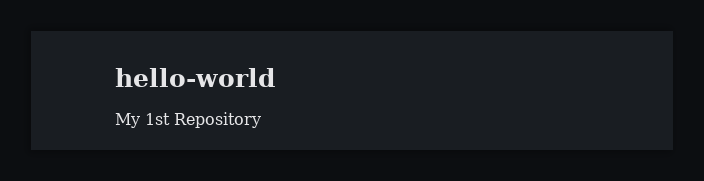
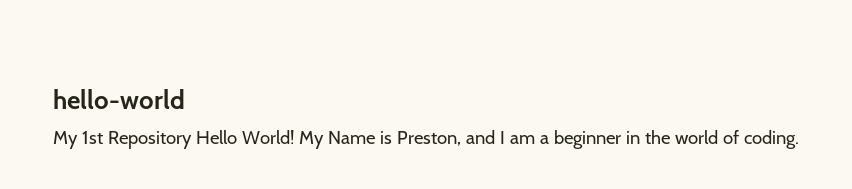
- My 1st Repository
+ My 1st Repository Hello World! My Name is Preston, and I am a beginner in the world of coding.

